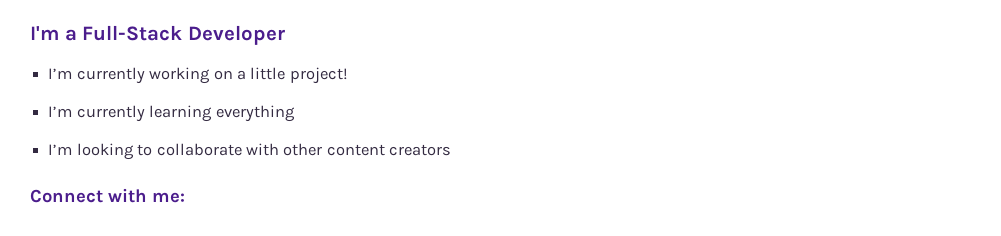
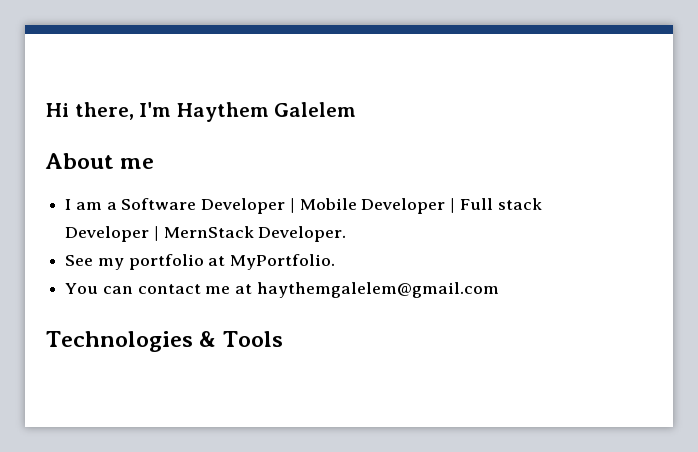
- I'm a Full-Stack Developer
- I’m currently working on a little project!
- I’m currently learning everything
- I’m looking to collaborate with other content creators
- Connect with me:
+ Hi there, I'm Haythem Galelem
+ About me
+ I am a Software Developer | Mobile Developer | Full stack Developer | MernStack Developer.
+ See my portfolio at MyPortfolio.
+ You can contact me at haythemgalelem@gmail.com
+ Technologies & Tools

